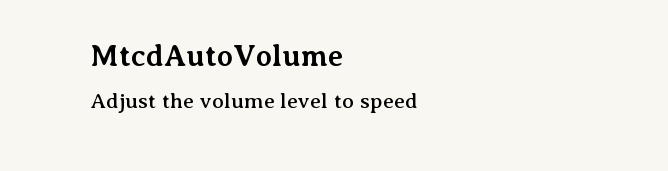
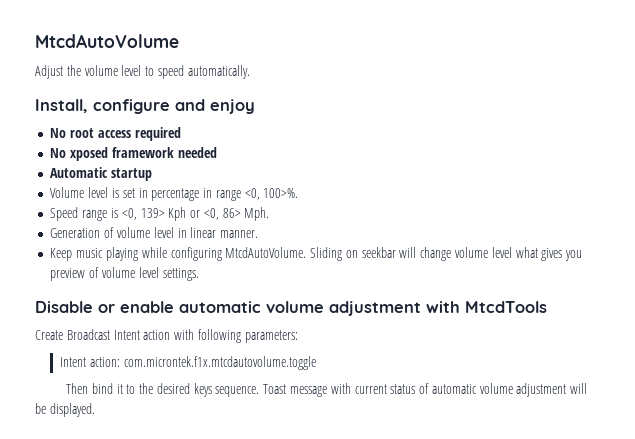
- Adjust the volume level to speed
+ Adjust the volume level to speed automatically.
+ Install, configure and enjoy
+ No root access required
+ No xposed framework needed
+ Automatic startup
+ Volume level is set in percentage in range <0, 100>%.
+ Speed range is <0, 139> Kph or <0, 86> Mph.
+ Generation of volume level in linear manner.
+ Keep music playing while configuring MtcdAutoVolume. Sliding on seekbar will change volume level what gives you preview of volume level settings.
+ Disable or enable automatic volume adjustment with MtcdTools
+ Create Broadcast Intent action with following parameters:
+ Intent action: com.microntek.f1x.mtcdautovolume.toggle
+ Then bind it to the desired keys sequence. Toast message with current status of automatic volume adjustment will be displayed.

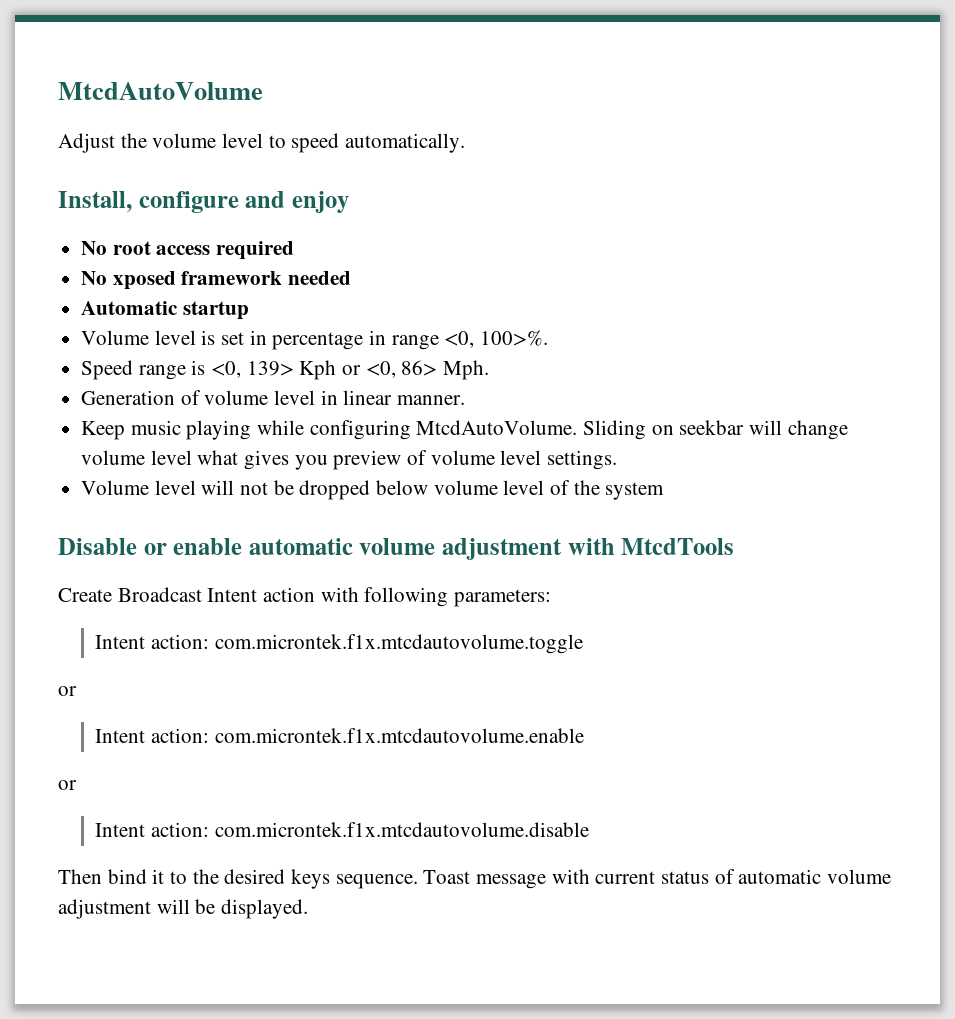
+ Volume level will not be dropped below volume level of the system
  Intent action: com.microntek.f1x.mtcdautovolume.toggle
+ or
+ Intent action: com.microntek.f1x.mtcdautovolume.enable
+ or
+ Intent action: com.microntek.f1x.mtcdautovolume.disable

